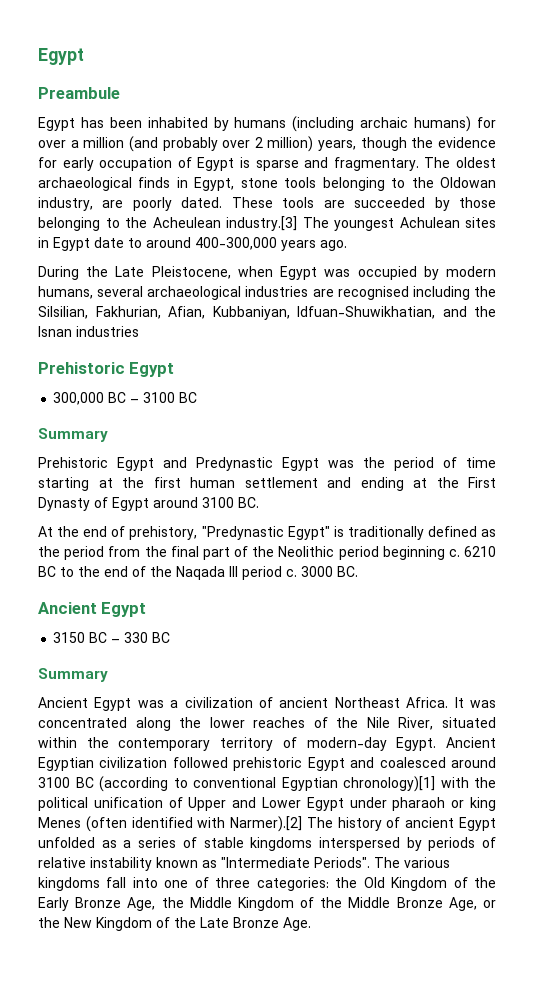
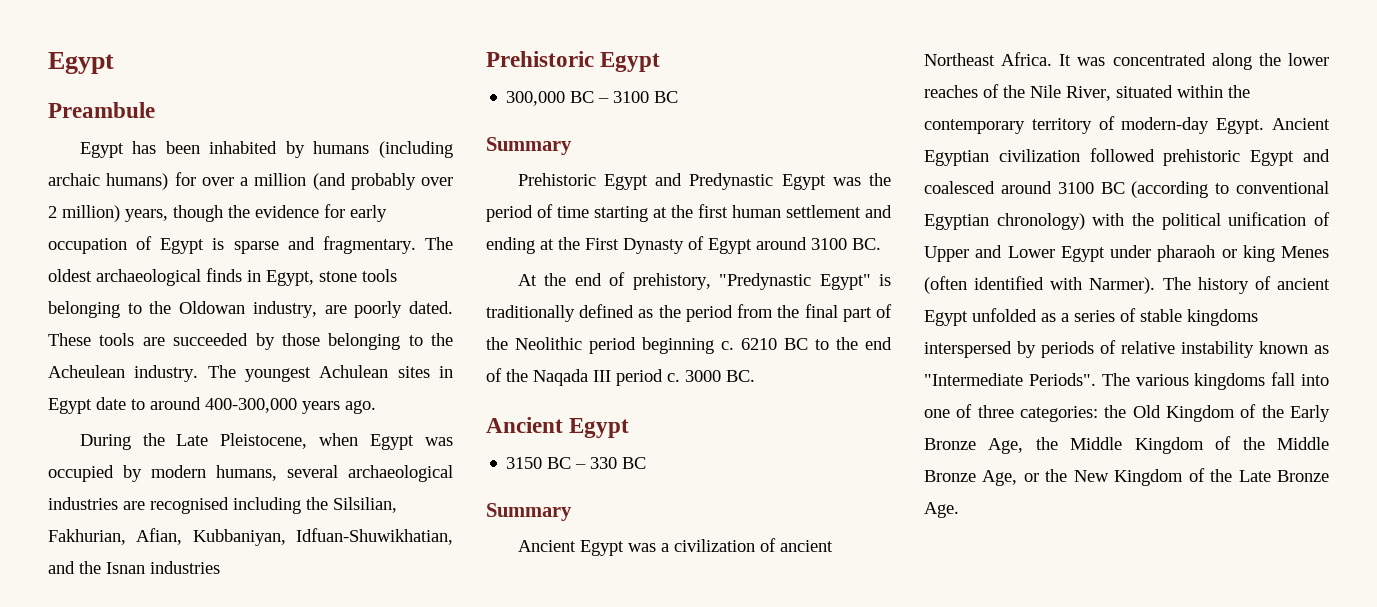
- These tools are succeeded by those belonging to the Acheulean industry.[3] The youngest Achulean sites in Egypt date to around 400-300,000 years ago.
+ These tools are succeeded by those belonging to the Acheulean industry. The youngest Achulean sites in Egypt date to around 400-300,000 years ago.
- Ancient Egyptian civilization followed prehistoric Egypt and coalesced around 3100 BC (according to conventional Egyptian chronology)[1] with the political unification of Upper and Lower Egypt under pharaoh or king Menes (often identified with Narmer).[2] The history of ancient Egypt unfolded as a series of stable kingdoms interspersed by periods of relative instability known as "Intermediate Periods".
+ Ancient Egyptian civilization followed prehistoric Egypt and coalesced around 3100 BC (according to conventional Egyptian chronology) with the political unification of Upper and Lower Egypt under pharaoh or king Menes (often identified with Narmer). The history of ancient Egypt unfolded as a series of stable kingdoms interspersed by periods of relative instability known as "Intermediate Periods".

